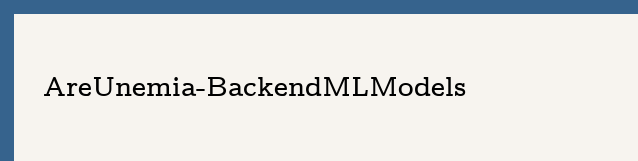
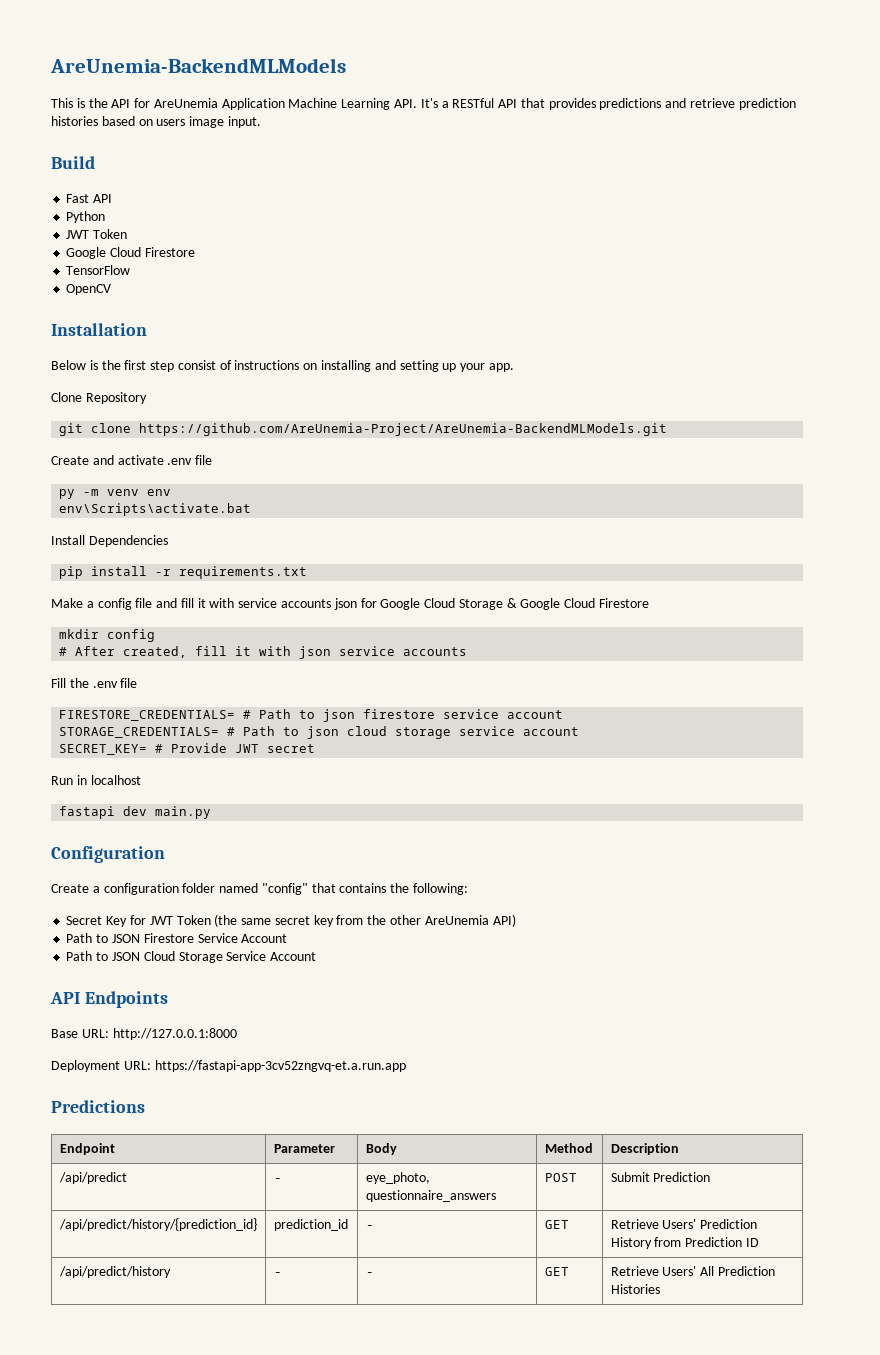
+ This is the API for AreUnemia Application Machine Learning API. It's a RESTful API that provides predictions and retrieve prediction histories based on users image input.
+ Build
+ Fast API
+ Python
+ JWT Token
+ Google Cloud Firestore
+ TensorFlow
+ OpenCV
+ Installation
+ Below is the first step consist of instructions on installing and setting up your app.
+ Clone Repository
+ git clone https://github.com/AreUnemia-Project/AreUnemia-BackendMLModels.git
+ Create and activate .env file
+ py -m venv env
+ env\Scripts\activate.bat
+ Install Dependencies
+ pip install -r requirements.txt
+ Make a config file and fill it with service accounts json for Google Cloud Storage & Google Cloud Firestore
+ mkdir config
+ # After created, fill it with json service accounts
+ Fill the .env file
+ FIRESTORE_CREDENTIALS= # Path to json firestore service account
+ STORAGE_CREDENTIALS= # Path to json cloud storage service account
+ SECRET_KEY= # Provide JWT secret
+ Run in localhost
+ fastapi dev main.py
+ Configuration
+ Create a configuration folder named "config" that contains the following:
+ Secret Key for JWT Token (the same secret key from the other AreUnemia API)
+ Path to JSON Firestore Service Account
+ Path to JSON Cloud Storage Service Account
+ API Endpoints
+ Base URL: http://127.0.0.1:8000
+ Deployment URL: https://fastapi-app-3cv52zngvq-et.a.run.app
+ Predictions
+ Endpoint | Parameter | Body | Method | Description
+ /api/predict | - | eye_photo, questionnaire_answers | POST | Submit Prediction
+ /api/predict/history/{prediction_id} | prediction_id | - | GET | Retrieve Users' Prediction History from Prediction ID
+ /api/predict/history | - | - | GET | Retrieve Users' All Prediction Histories

